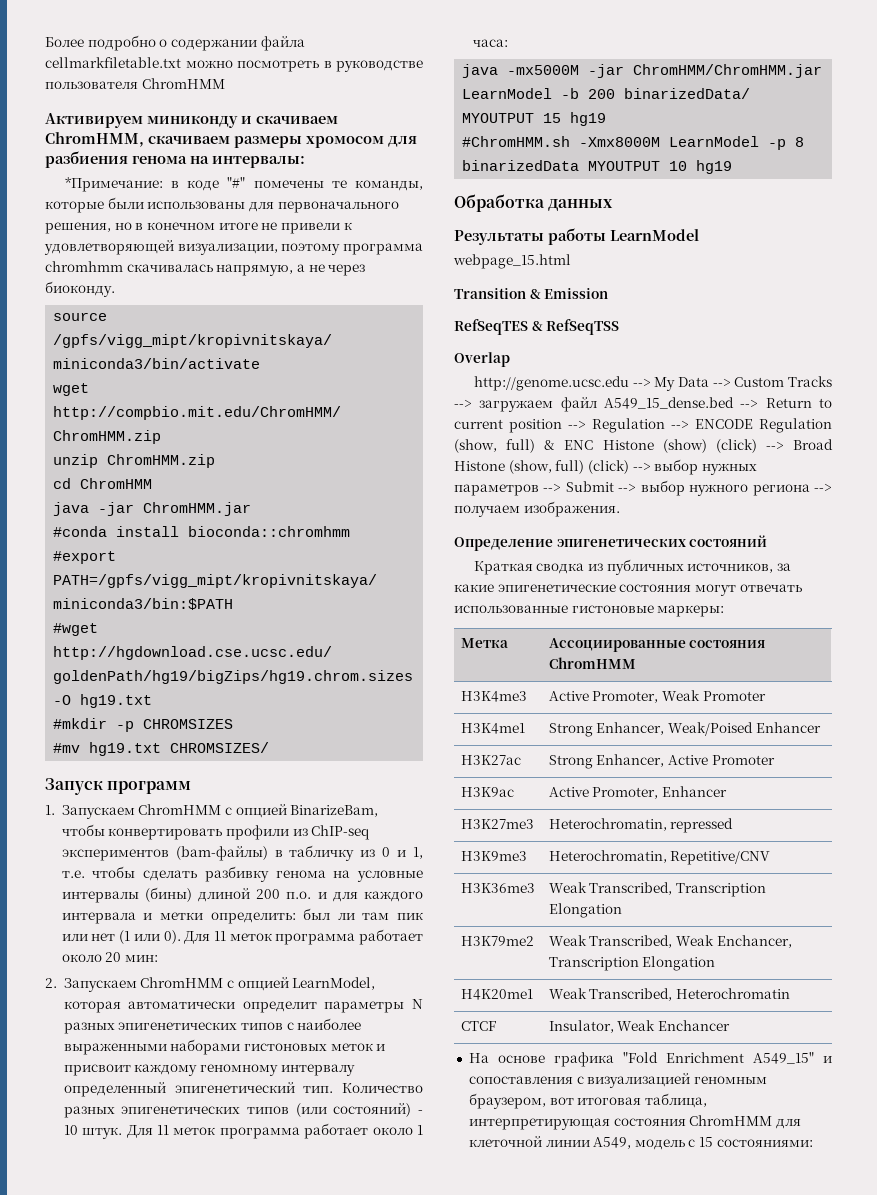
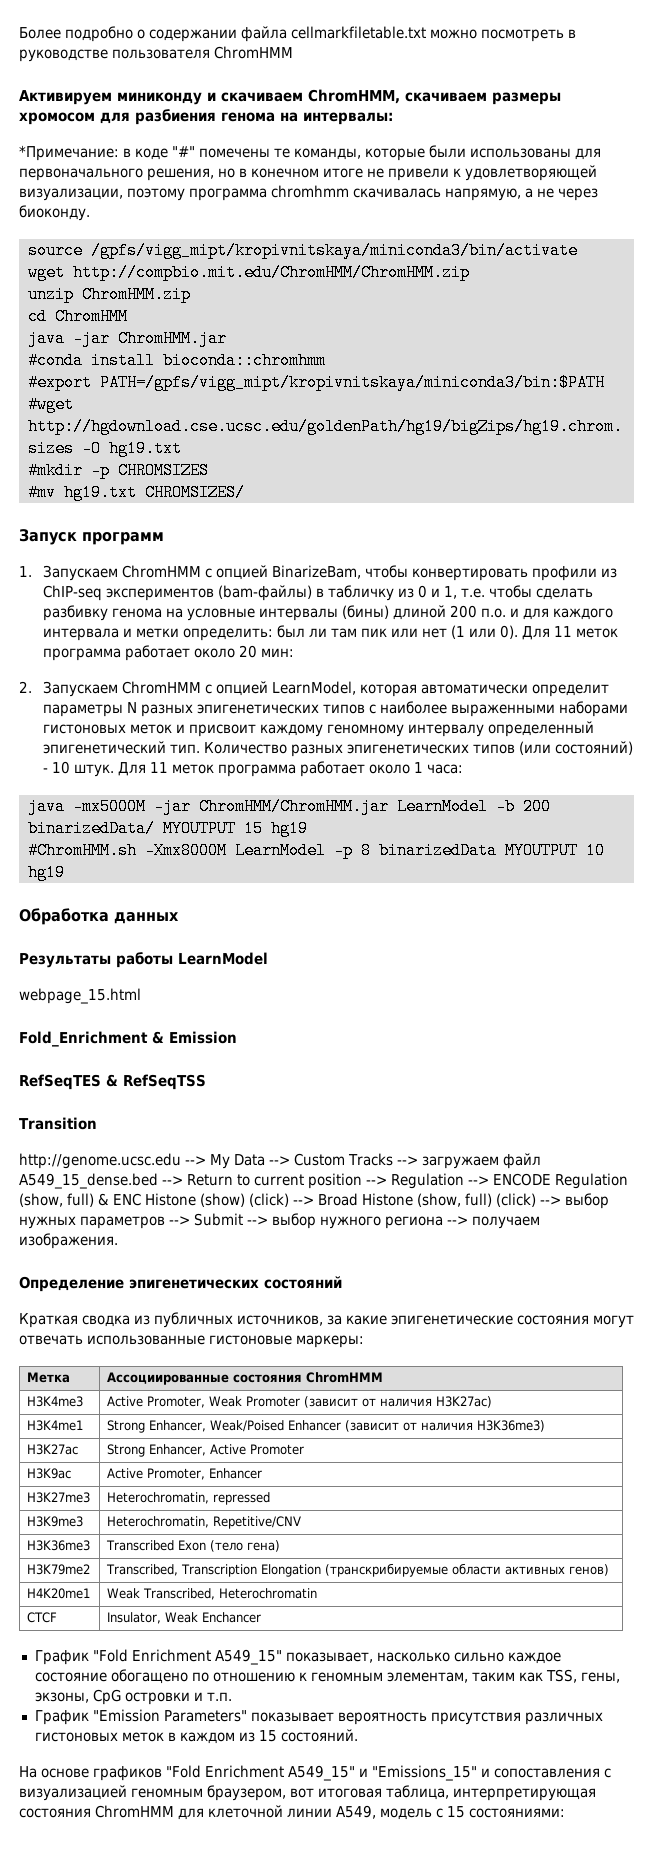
- Transition & Emission
+ Fold_Enrichment & Emission
- Overlap
+ Transition
- H3K4me3 | Active Promoter, Weak Promoter
+ H3K4me3 | Active Promoter, Weak Promoter (зависит от наличия H3K27ac)
- H3K4me1 | Strong Enhancer, Weak/Poised Enhancer
+ H3K4me1 | Strong Enhancer, Weak/Poised Enhancer (зависит от наличия H3K36me3)
- H3K36me3 | Weak Transcribed, Transcription Elongation
- H3K79me2 | Weak Transcribed, Weak Enchancer, Transcription Elongation
+ H3K36me3 | Transcribed Exon (тело гена)
+ H3K79me2 | Transcribed, Transcription Elongation (транскрибируемые области активных генов)
- На основе графика "Fold Enrichment A549_15" и сопоставления с визуализацией геномным браузером, вот итоговая таблица, интерпретирующая состояния ChromHMM для клеточной линии A549, модель с 15 состояниями:
+ График "Fold Enrichment A549_15" показывает, насколько сильно каждое состояние обогащено по отношению к геномным элементам, таким как TSS, гены, экзоны, CpG островки и т.п.
+ График "Emission Parameters" показывает вероятность присутствия различных гистоновых меток в каждом из 15 состояний.
+ На основе графиков "Fold Enrichment A549_15" и "Emissions_15" и сопоставления с визуализацией геномным браузером, вот итоговая таблица, интерпретирующая состояния ChromHMM для клеточной линии A549, модель с 15 состояниями:

